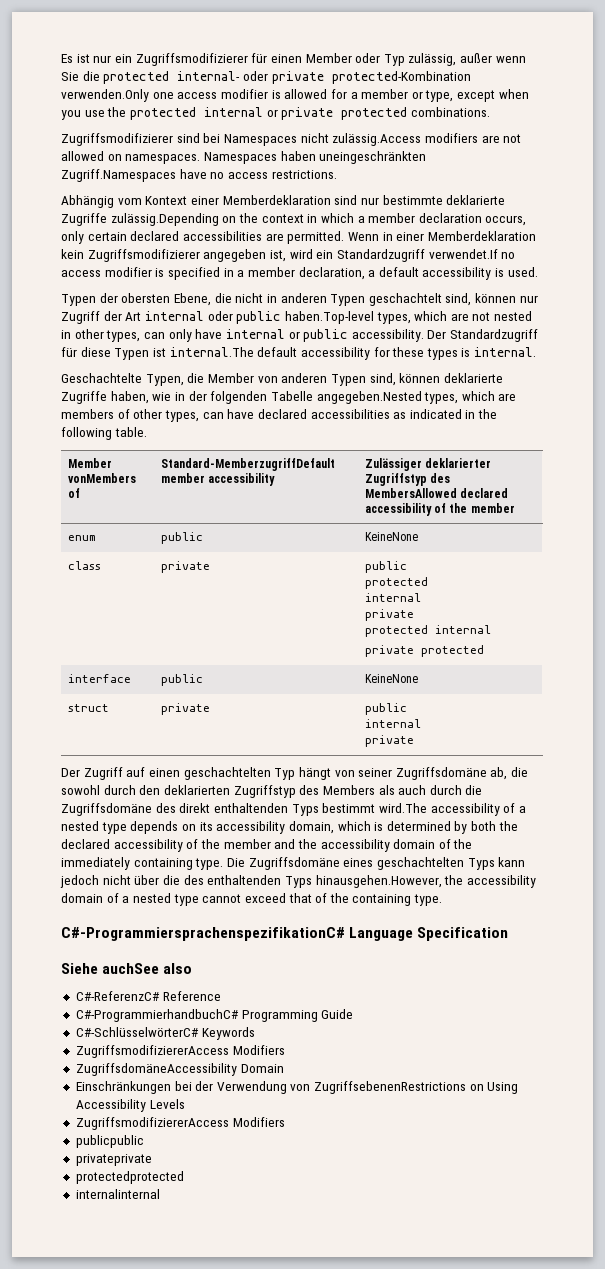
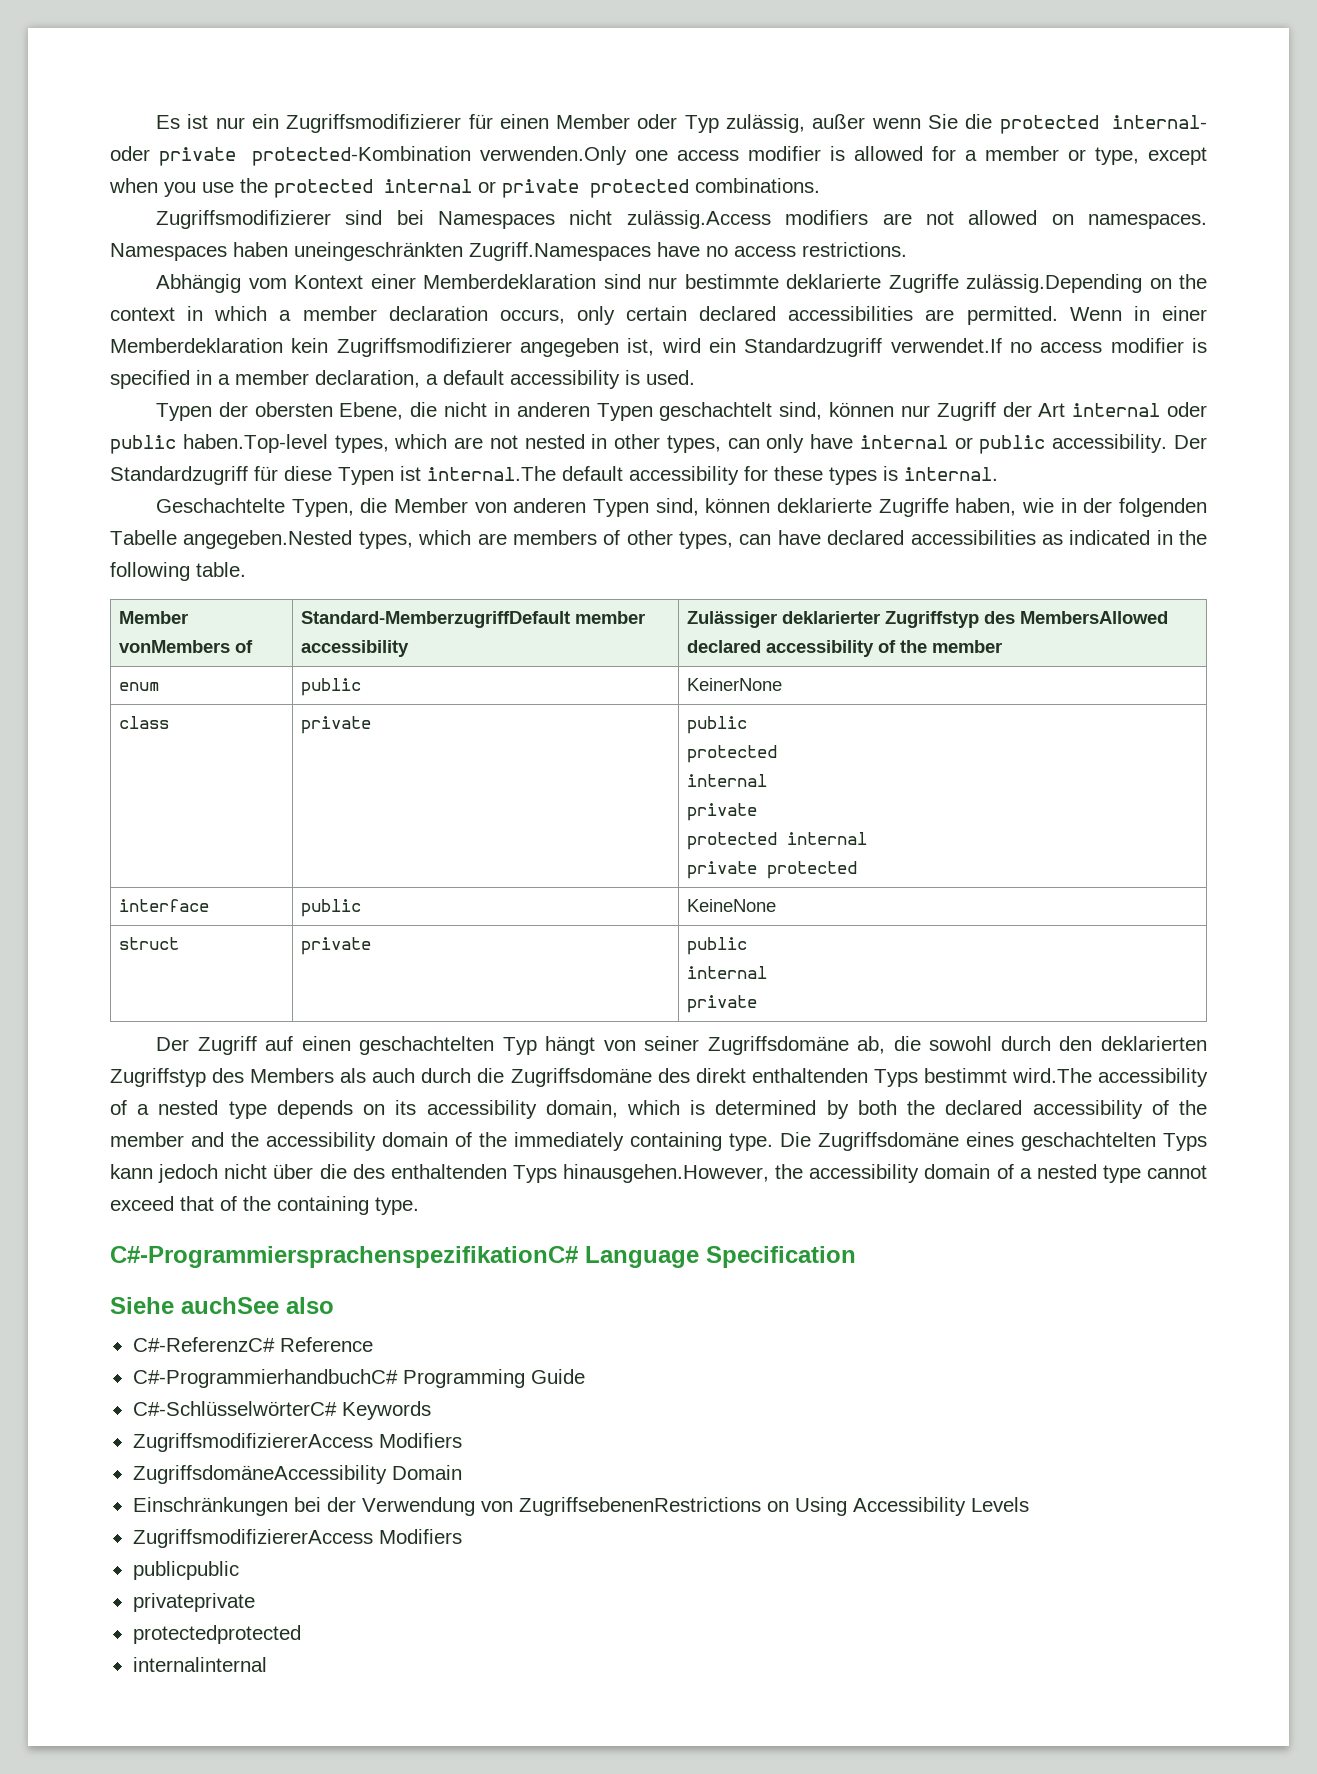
- enum | public | KeineNone
+ enum | public | KeinerNone

